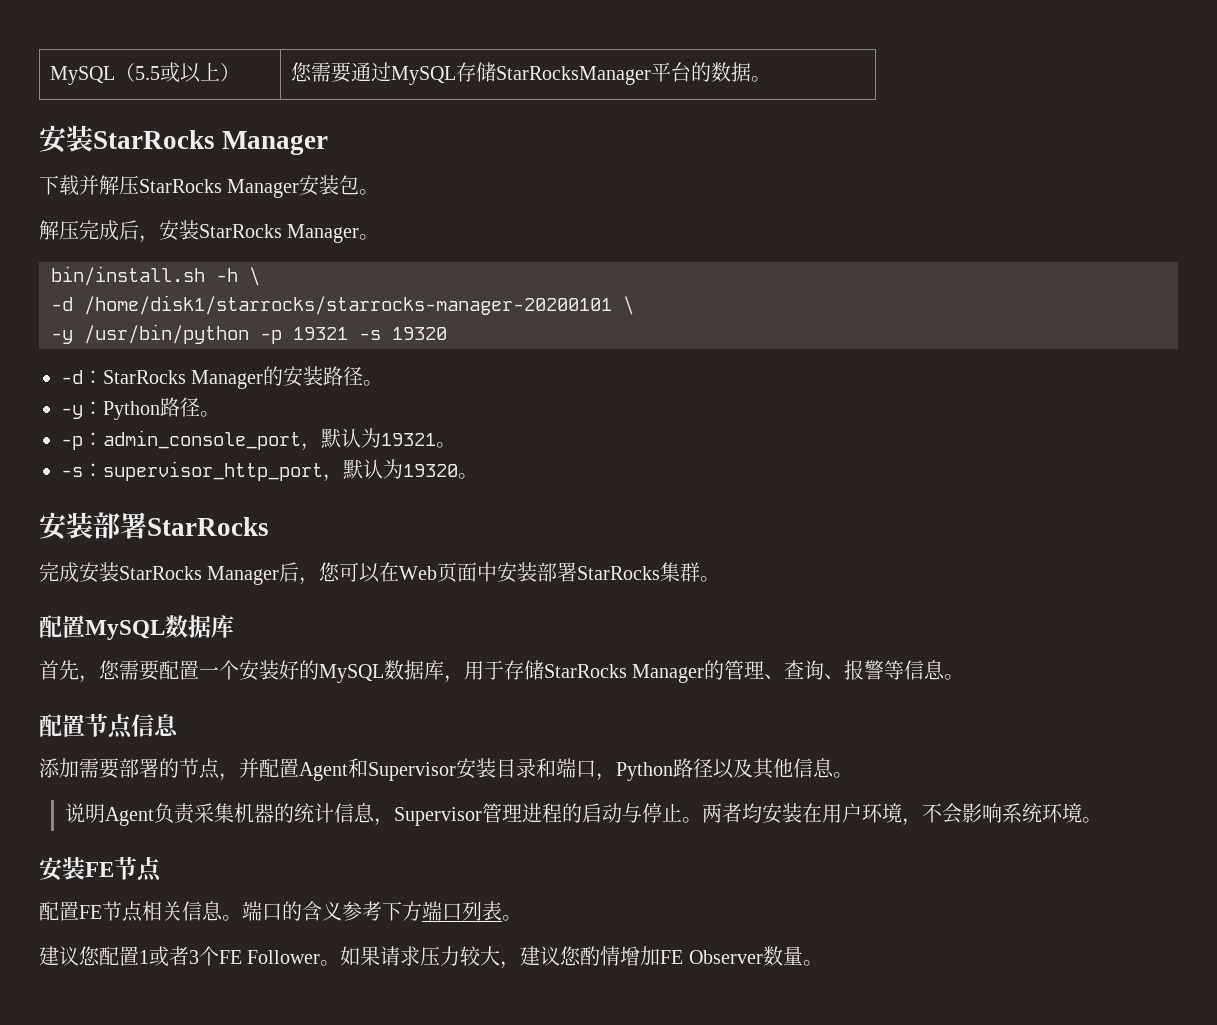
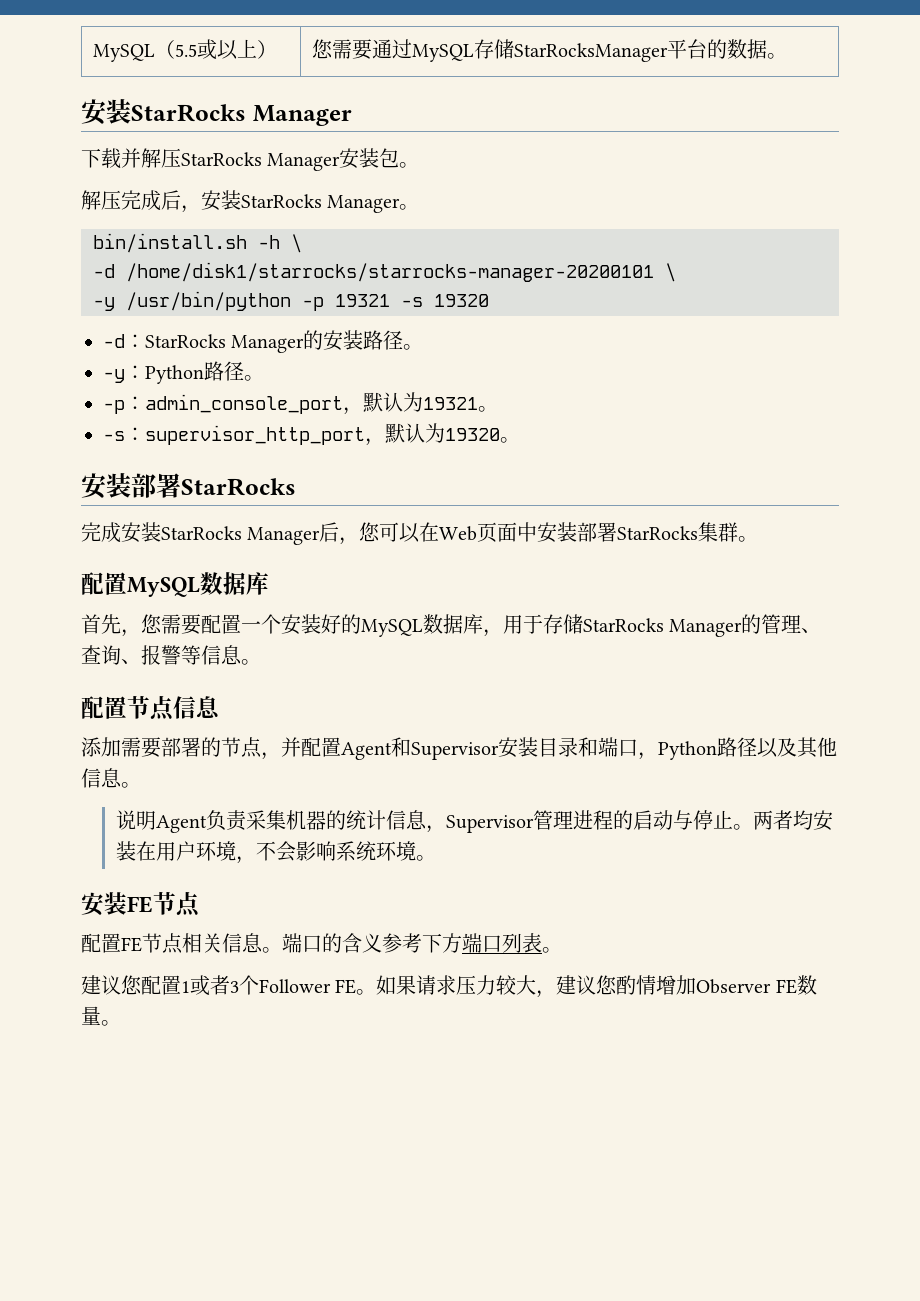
- 建议您配置1或者3个FE Follower。
+ 建议您配置1或者3个Follower FE。
- 如果请求压力较大，建议您酌情增加FE Observer数量。
+ 如果请求压力较大，建议您酌情增加Observer FE数量。

